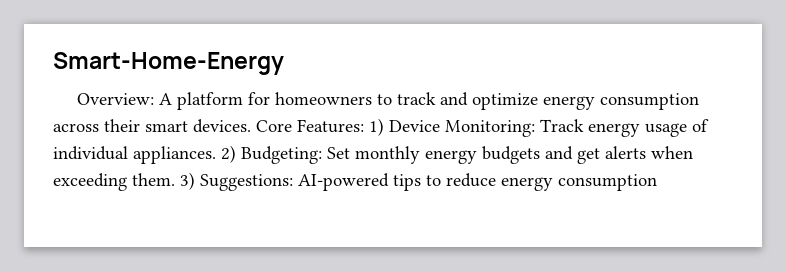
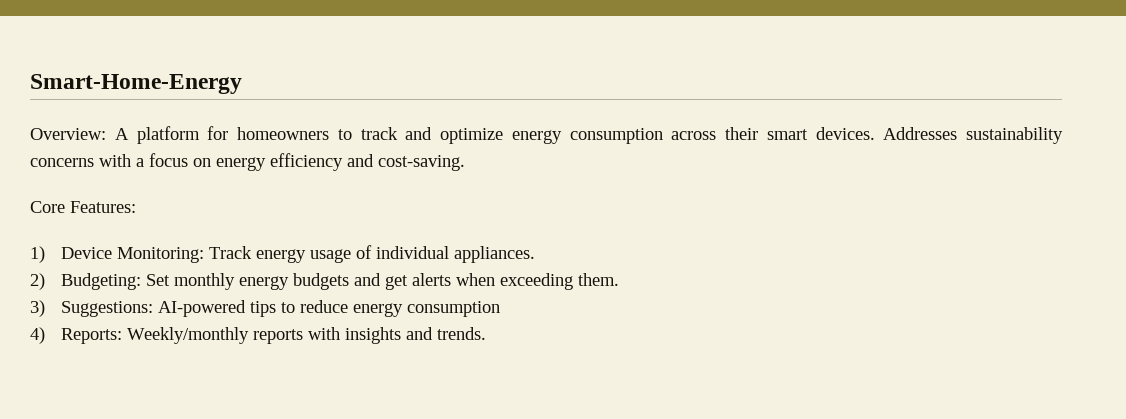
- Overview: A platform for homeowners to track and optimize energy consumption across their smart devices. Core Features: 1) Device Monitoring: Track energy usage of individual appliances. 2) Budgeting: Set monthly energy budgets and get alerts when exceeding them. 3) Suggestions: AI-powered tips to reduce energy consumption
+ Overview: A platform for homeowners to track and optimize energy consumption across their smart devices. Addresses sustainability concerns with a focus on energy efficiency and cost-saving.
+ Core Features:
+ 1) Device Monitoring: Track energy usage of individual appliances.
+ 2) Budgeting: Set monthly energy budgets and get alerts when exceeding them.
+ 3) Suggestions: AI-powered tips to reduce energy consumption
+ 4) Reports: Weekly/monthly reports with insights and trends.

